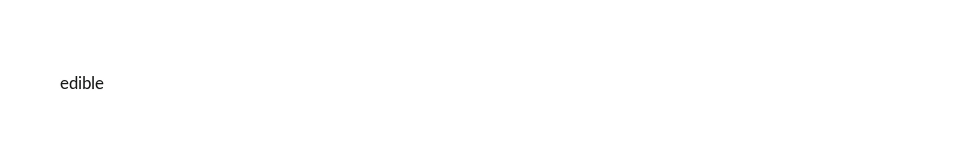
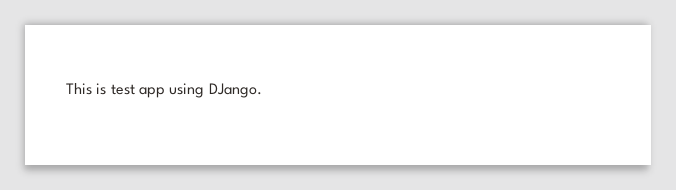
- edible
+ This is test app using DJango.

